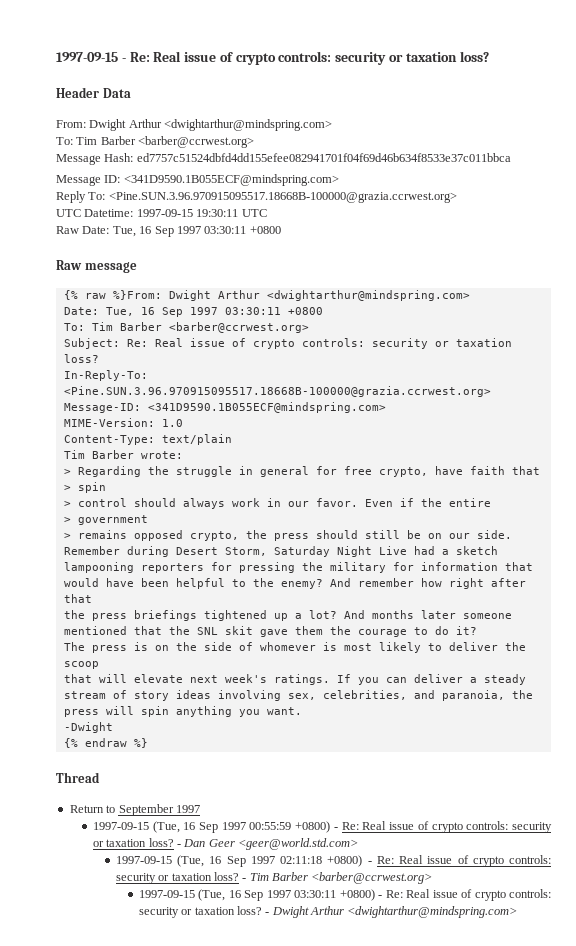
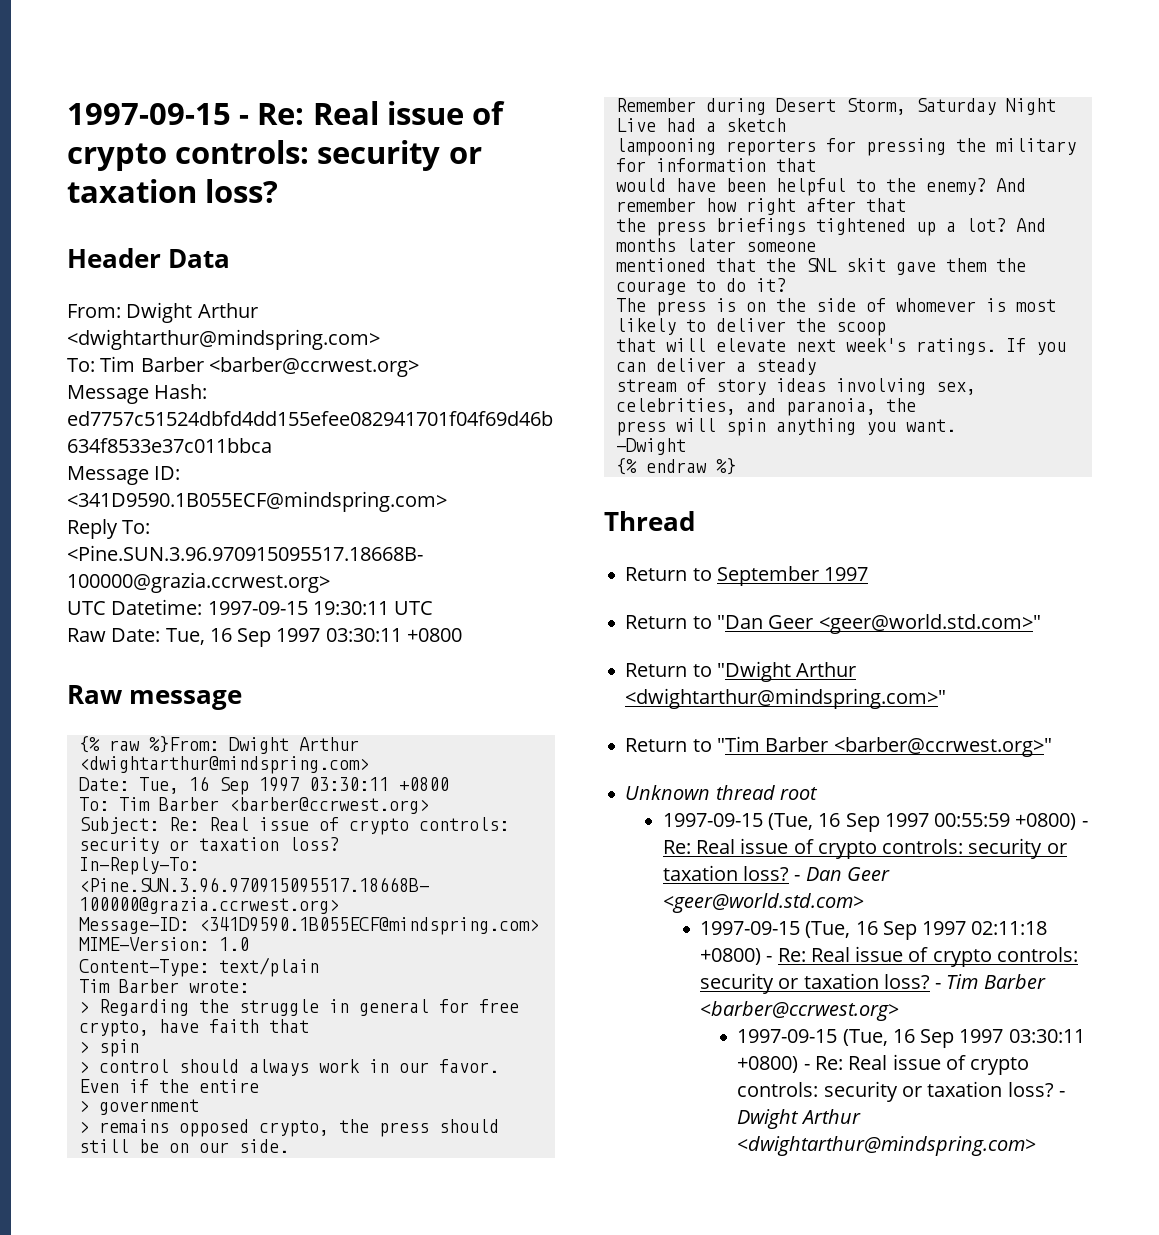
+ Return to "Dan Geer <geer@world.std.com>"
+ Return to "Dwight Arthur <dwightarthur@mindspring.com>"
+ Return to "Tim Barber <barber@ccrwest.org>"
+ Unknown thread root

